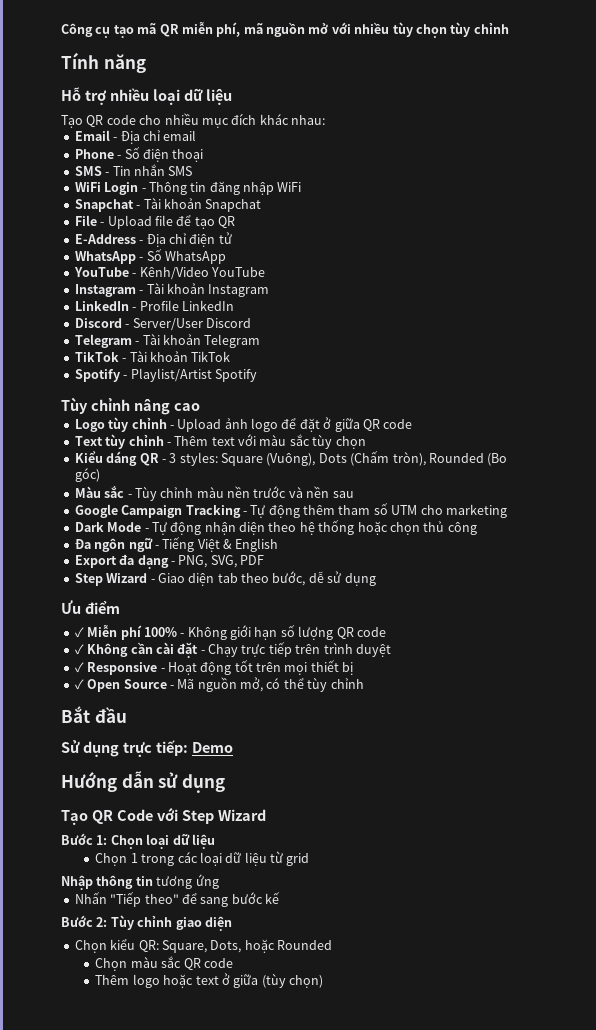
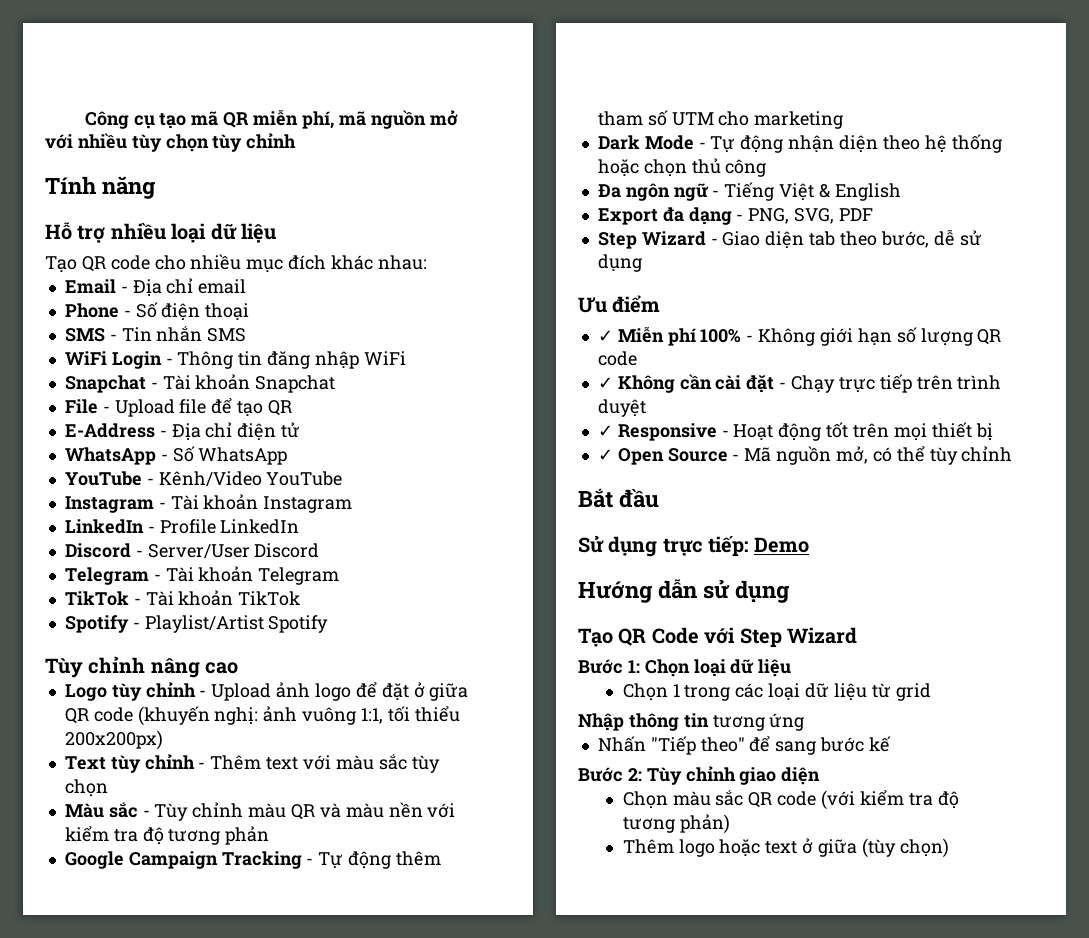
- Logo tùy chỉnh - Upload ảnh logo để đặt ở giữa QR code
+ Logo tùy chỉnh - Upload ảnh logo để đặt ở giữa QR code (khuyến nghị: ảnh vuông 1:1, tối thiểu 200x200px)
- Kiểu dáng QR - 3 styles: Square (Vuông), Dots (Chấm tròn), Rounded (Bo góc)
- Màu sắc - Tùy chỉnh màu nền trước và nền sau
+ Màu sắc - Tùy chỉnh màu QR và màu nền với kiểm tra độ tương phản
- Chọn kiểu QR: Square, Dots, hoặc Rounded
- Chọn màu sắc QR code
+ Chọn màu sắc QR code (với kiểm tra độ tương phản)

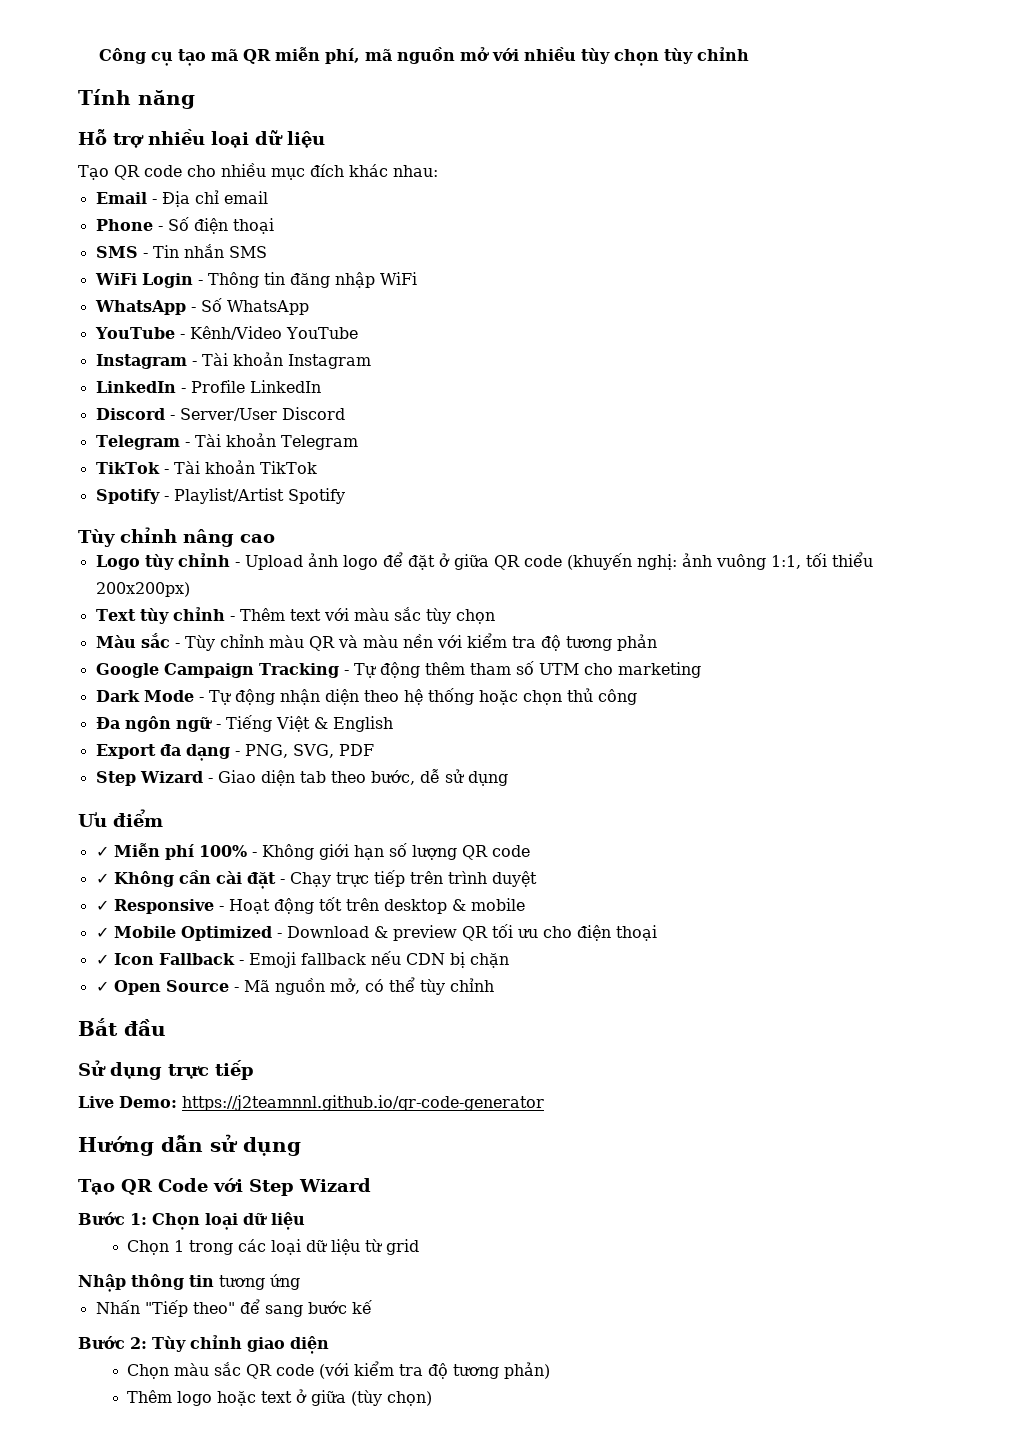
- Snapchat - Tài khoản Snapchat
- File - Upload file để tạo QR
- E-Address - Địa chỉ điện tử
- ✓ Responsive - Hoạt động tốt trên mọi thiết bị
+ ✓ Responsive - Hoạt động tốt trên desktop & mobile
+ ✓ Mobile Optimized - Download & preview QR tối ưu cho điện thoại
+ ✓ Icon Fallback - Emoji fallback nếu CDN bị chặn
- Sử dụng trực tiếp: Demo
+ Sử dụng trực tiếp
+ Live Demo: https://j2teamnnl.github.io/qr-code-generator

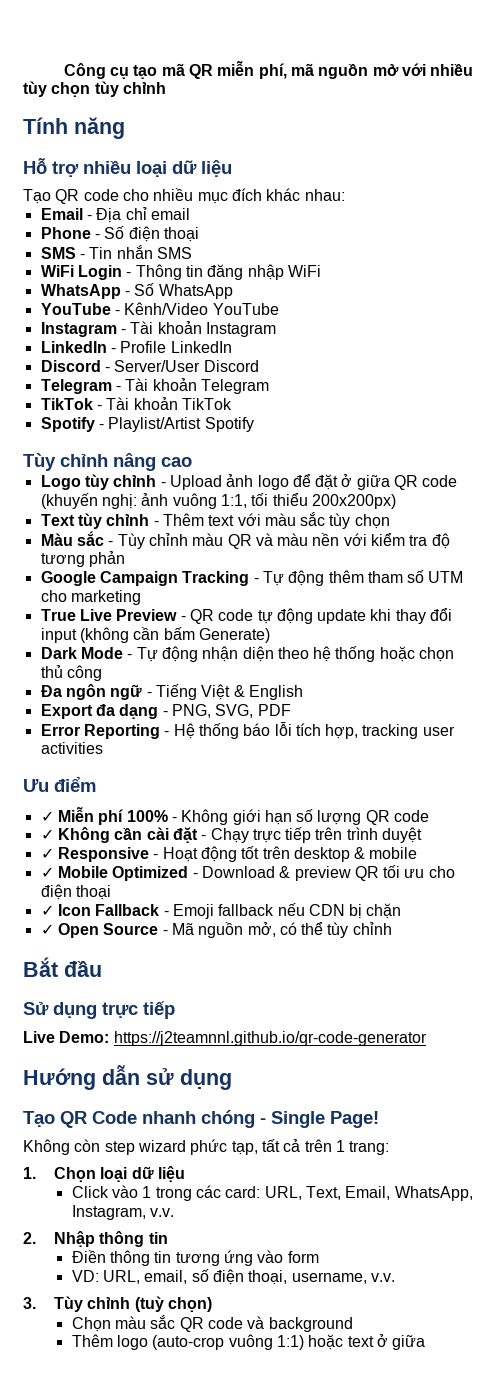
+ True Live Preview - QR code tự động update khi thay đổi input (không cần bấm Generate)
- Step Wizard - Giao diện tab theo bước, dễ sử dụng
+ Error Reporting - Hệ thống báo lỗi tích hợp, tracking user activities
- Tạo QR Code với Step Wizard
- Bước 1: Chọn loại dữ liệu
+ Tạo QR Code nhanh chóng - Single Page!
+ Không còn step wizard phức tạp, tất cả trên 1 trang:
+ 1. Chọn loại dữ liệu
- Chọn 1 trong các loại dữ liệu từ grid
- Nhập thông tin tương ứng
- Nhấn "Tiếp theo" để sang bước kế
- Bước 2: Tùy chỉnh giao diện
+ Click vào 1 trong các card: URL, Text, Email, WhatsApp, Instagram, v.v.
+ 2. Nhập thông tin
+ Điền thông tin tương ứng vào form
+ VD: URL, email, số điện thoại, username, v.v.
+ 3. Tùy chỉnh (tuỳ chọn)
- Chọn màu sắc QR code (với kiểm tra độ tương phản)
+ Chọn màu sắc QR code và background
- Thêm logo hoặc text ở giữa (tùy chọn)
+ Thêm logo (auto-crop vuông 1:1) hoặc text ở giữa

